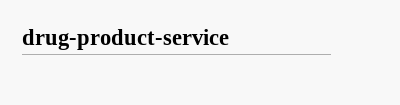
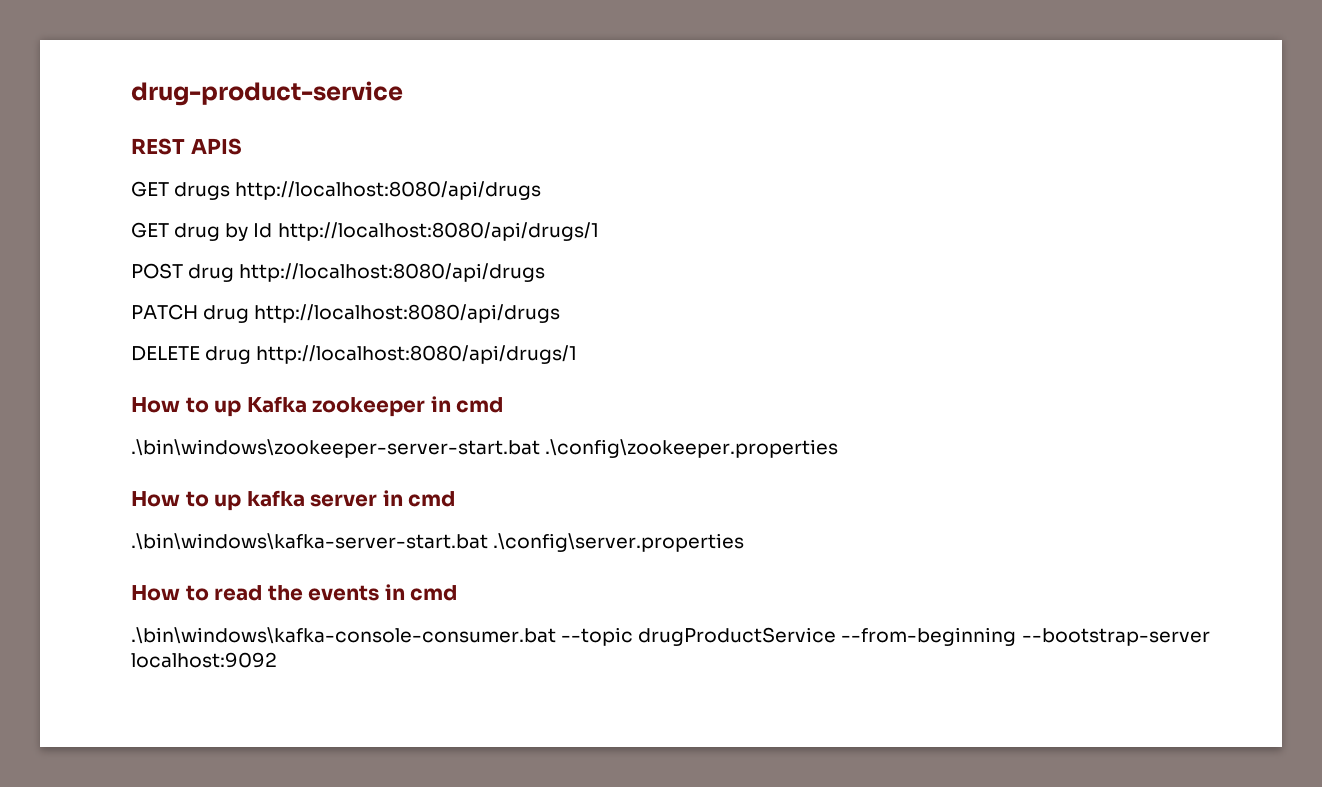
+ REST APIS
+ GET drugs http://localhost:8080/api/drugs
+ GET drug by Id http://localhost:8080/api/drugs/1
+ POST drug http://localhost:8080/api/drugs
+ PATCH drug http://localhost:8080/api/drugs
+ DELETE drug http://localhost:8080/api/drugs/1
+ How to up Kafka zookeeper in cmd
+ .\bin\windows\zookeeper-server-start.bat .\config\zookeeper.properties
+ How to up kafka server in cmd
+ .\bin\windows\kafka-server-start.bat .\config\server.properties
+ How to read the events in cmd
+ .\bin\windows\kafka-console-consumer.bat --topic drugProductService --from-beginning --bootstrap-server localhost:9092

